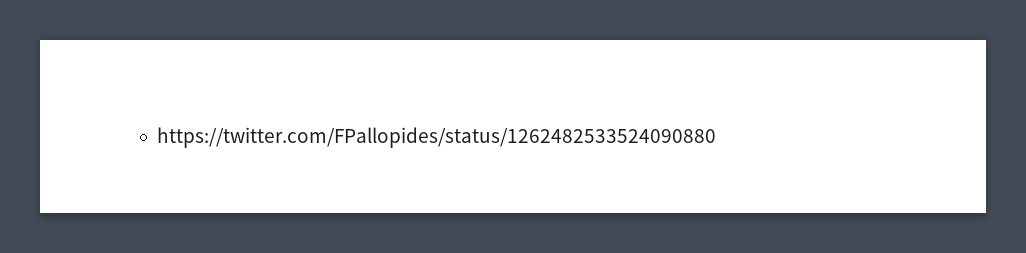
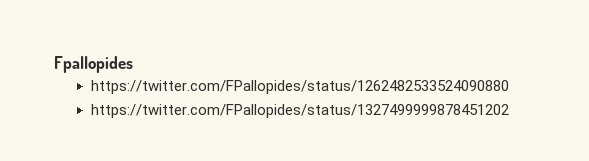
+ Fpallopides
+ https://twitter.com/FPallopides/status/1327499999878451202

